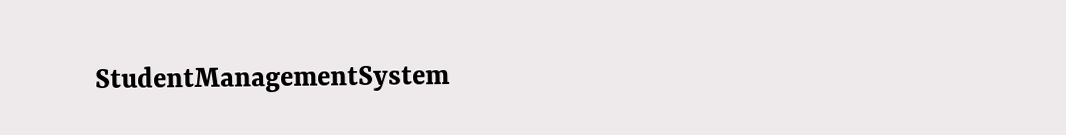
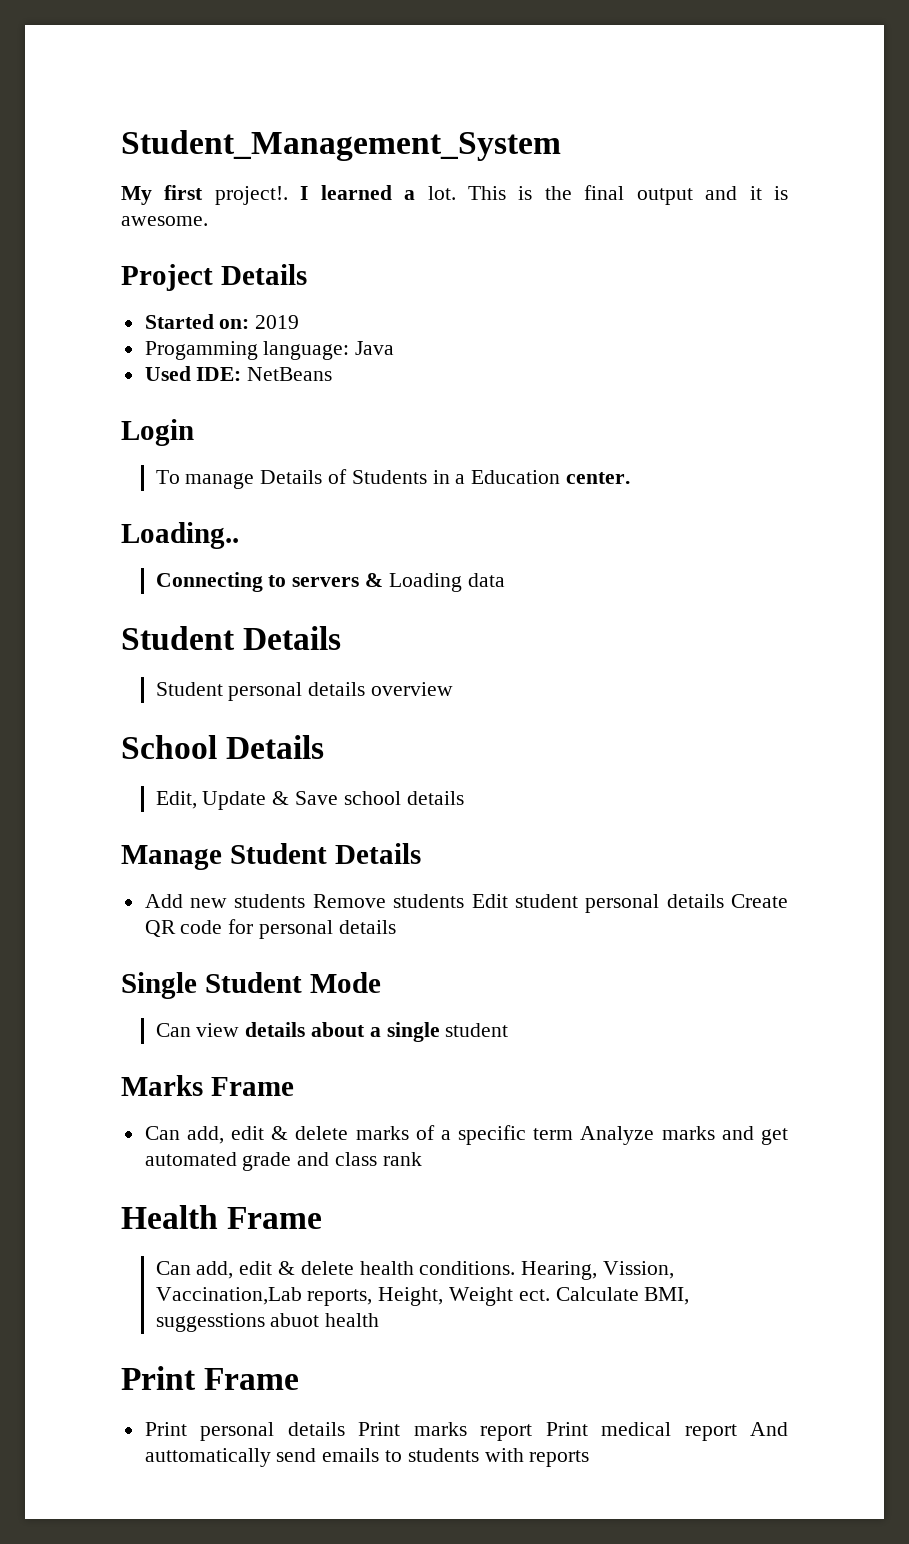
- StudentManagementSystem
+ Student_Management_System
+ My first project!. I learned a lot. This is the final output and it is awesome.
+ Project Details
+ Started on: 2019
+ Progamming language: Java
+ Used IDE: NetBeans
+ Login
+ To manage Details of Students in a Education center.
+ Loading..
+ Connecting to servers & Loading data
+ Student Details
+ Student personal details overview
+ School Details
+ Edit, Update & Save school details
+ Manage Student Details
+ Add new students Remove students Edit student personal details Create QR code for personal details
+ Single Student Mode
+ Can view details about a single student
+ Marks Frame
+ Can add, edit & delete marks of a specific term Analyze marks and get automated grade and class rank
+ Health Frame
+ Can add, edit & delete health conditions. Hearing, Vission, Vaccination,Lab reports, Height, Weight ect. Calculate BMI, suggesstions abuot health
+ Print Frame
+ Print personal details Print marks report Print medical report And auttomatically send emails to students with reports

